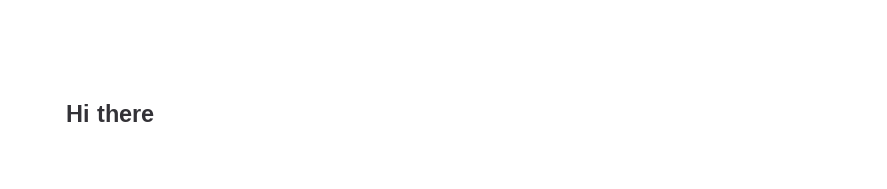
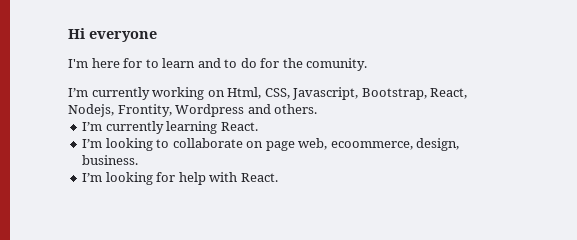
- Hi there
+ Hi everyone
+ I'm here for to learn and to do for the comunity.
+ I’m currently working on Html, CSS, Javascript, Bootstrap, React, Nodejs, Frontity, Wordpress and others.
+ I’m currently learning React.
+ I’m looking to collaborate on page web, ecoommerce, design, business.
+ I’m looking for help with React.

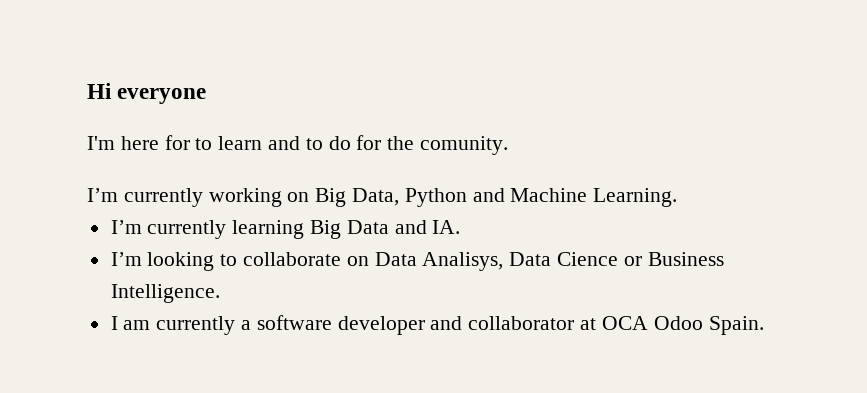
- I’m currently working on Html, CSS, Javascript, Bootstrap, React, Nodejs, Frontity, Wordpress and others.
+ I’m currently working on Big Data, Python and Machine Learning.
- I’m currently learning React.
+ I’m currently learning Big Data and IA.
- I’m looking to collaborate on page web, ecoommerce, design, business.
- I’m looking for help with React.
+ I’m looking to collaborate on Data Analisys, Data Cience or Business Intelligence.
+ I am currently a software developer and collaborator at OCA Odoo Spain.

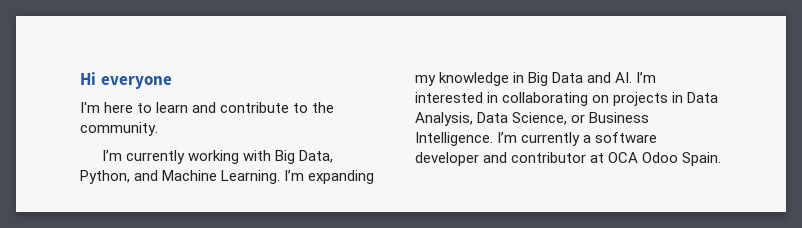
- I'm here for to learn and to do for the comunity.
+ I'm here to learn and contribute to the community.
- I’m currently working on Big Data, Python and Machine Learning.
- I’m currently learning Big Data and IA.
- I’m looking to collaborate on Data Analisys, Data Cience or Business Intelligence.
- I am currently a software developer and collaborator at OCA Odoo Spain.
+ I’m currently working with Big Data, Python, and Machine Learning. I’m expanding my knowledge in Big Data and AI. I’m interested in collaborating on projects in Data Analysis, Data Science, or Business Intelligence. I’m currently a software developer and contributor at OCA Odoo Spain.

